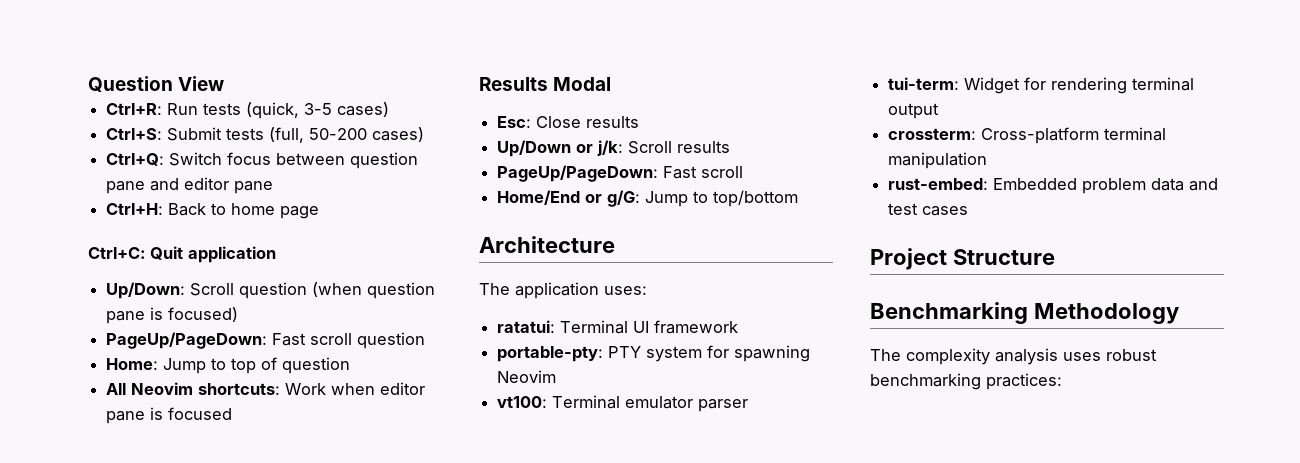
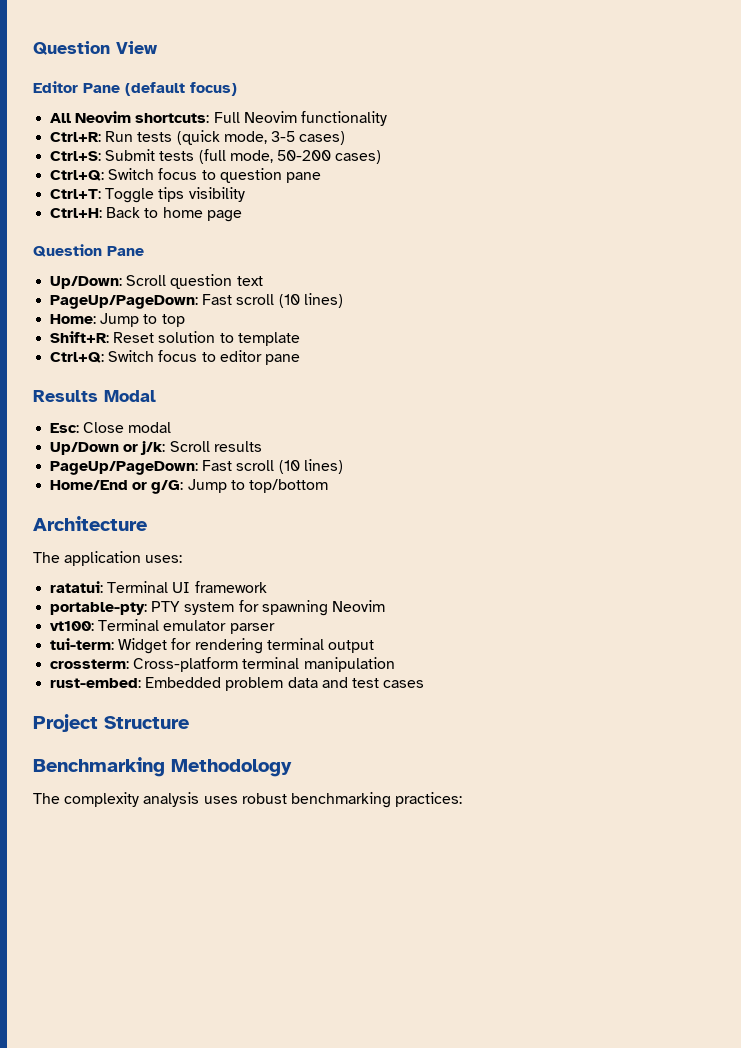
+ Editor Pane (default focus)
+ All Neovim shortcuts: Full Neovim functionality
- Ctrl+R: Run tests (quick, 3-5 cases)
+ Ctrl+R: Run tests (quick mode, 3-5 cases)
- Ctrl+S: Submit tests (full, 50-200 cases)
+ Ctrl+S: Submit tests (full mode, 50-200 cases)
- Ctrl+Q: Switch focus between question pane and editor pane
+ Ctrl+Q: Switch focus to question pane
+ Ctrl+T: Toggle tips visibility
- Ctrl+C: Quit application
+ Question Pane
- Up/Down: Scroll question (when question pane is focused)
- PageUp/PageDown: Fast scroll question
+ Up/Down: Scroll question text
+ PageUp/PageDown: Fast scroll (10 lines)
- Home: Jump to top of question
- All Neovim shortcuts: Work when editor pane is focused
+ Home: Jump to top
+ Shift+R: Reset solution to template
+ Ctrl+Q: Switch focus to editor pane
- Esc: Close results
+ Esc: Close modal
  Up/Down or j/k: Scroll results
- PageUp/PageDown: Fast scroll
+ PageUp/PageDown: Fast scroll (10 lines)

